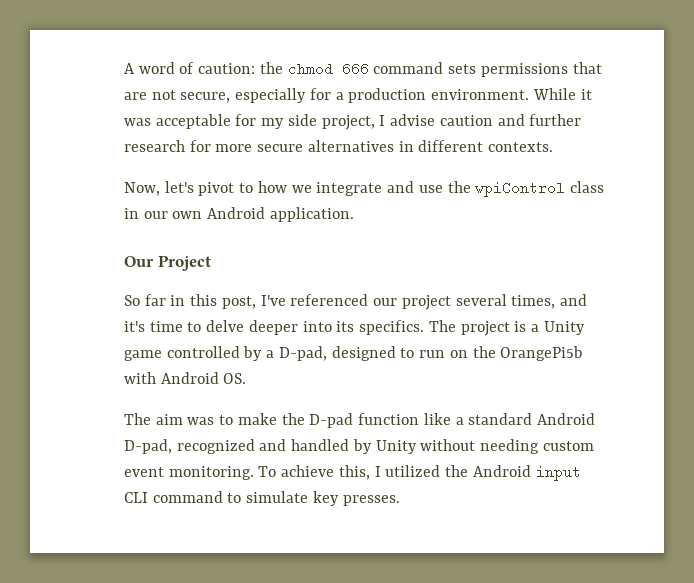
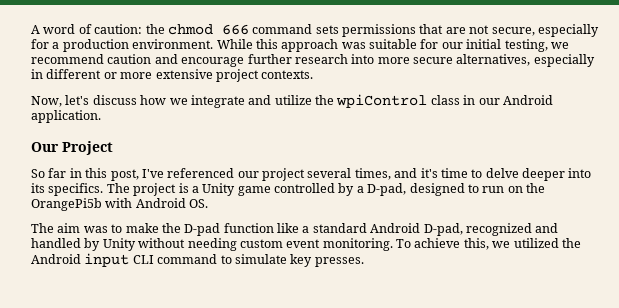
- While it was acceptable for my side project, I advise caution and further research for more secure alternatives in different contexts.
+ While this approach was suitable for our initial testing, we recommend caution and encourage further research into more secure alternatives, especially in different or more extensive project contexts.
- Now, let's pivot to how we integrate and use the wpiControl class in our own Android application.
+ Now, let's discuss how we integrate and utilize the wpiControl class in our Android application.
- To achieve this, I utilized the Android input CLI command to simulate key presses.
+ To achieve this, we utilized the Android input CLI command to simulate key presses.

